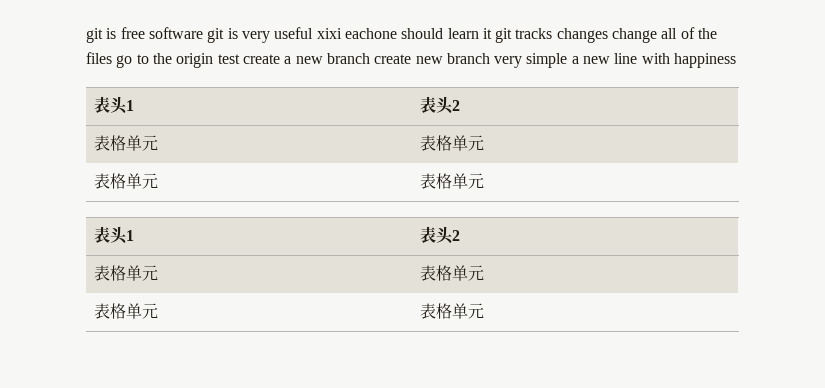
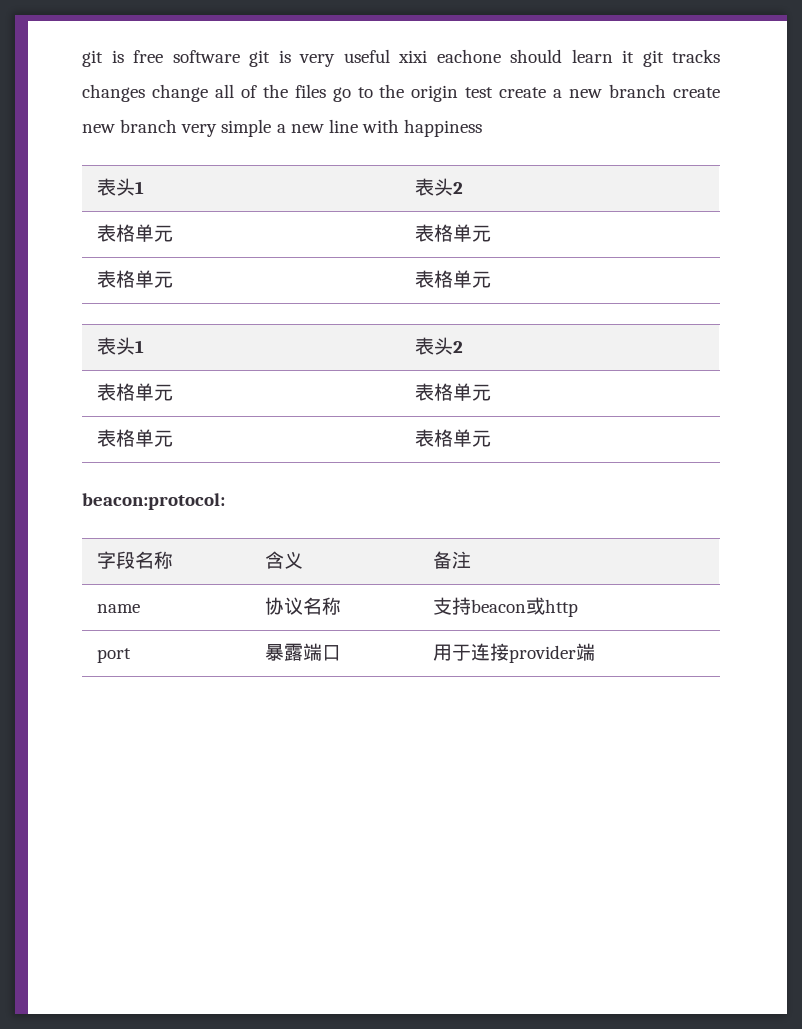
+ beacon:protocol:
+ 字段名称 | 含义 | 备注
+ name | 协议名称 | 支持beacon或http
+ port | 暴露端口 | 用于连接provider端

